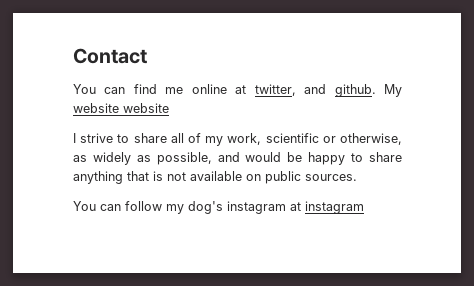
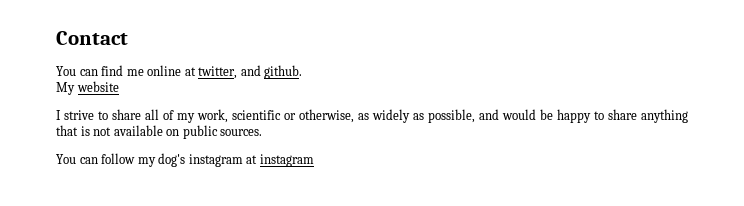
- You can find me online at twitter, and github. My website website
+ You can find me online at twitter, and github.
+ My website

